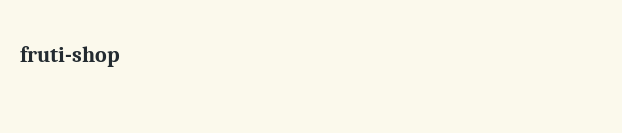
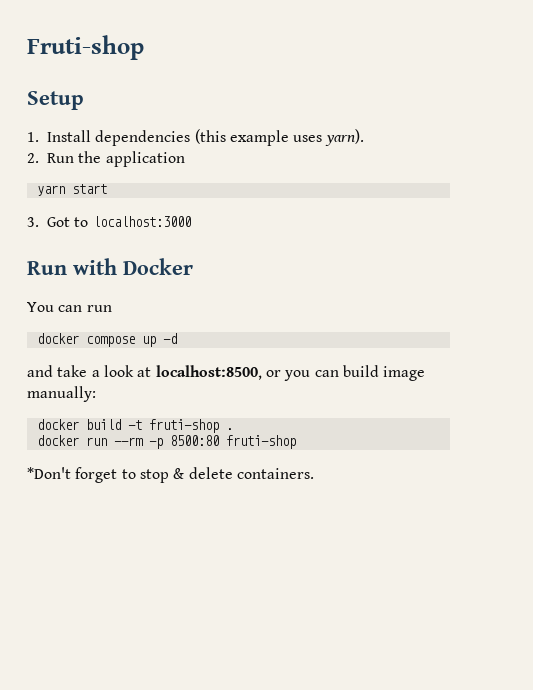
- fruti-shop
+ Fruti-shop
+ Setup
+ 1. Install dependencies (this example uses yarn).
+ 2. Run the application
+ yarn start
+ 3. Got to localhost:3000
+ Run with Docker
+ You can run
+ docker compose up -d
+ and take a look at localhost:8500, or you can build image manually:
+ docker build -t fruti-shop .
+ docker run --rm -p 8500:80 fruti-shop
+ *Don't forget to stop & delete containers.

